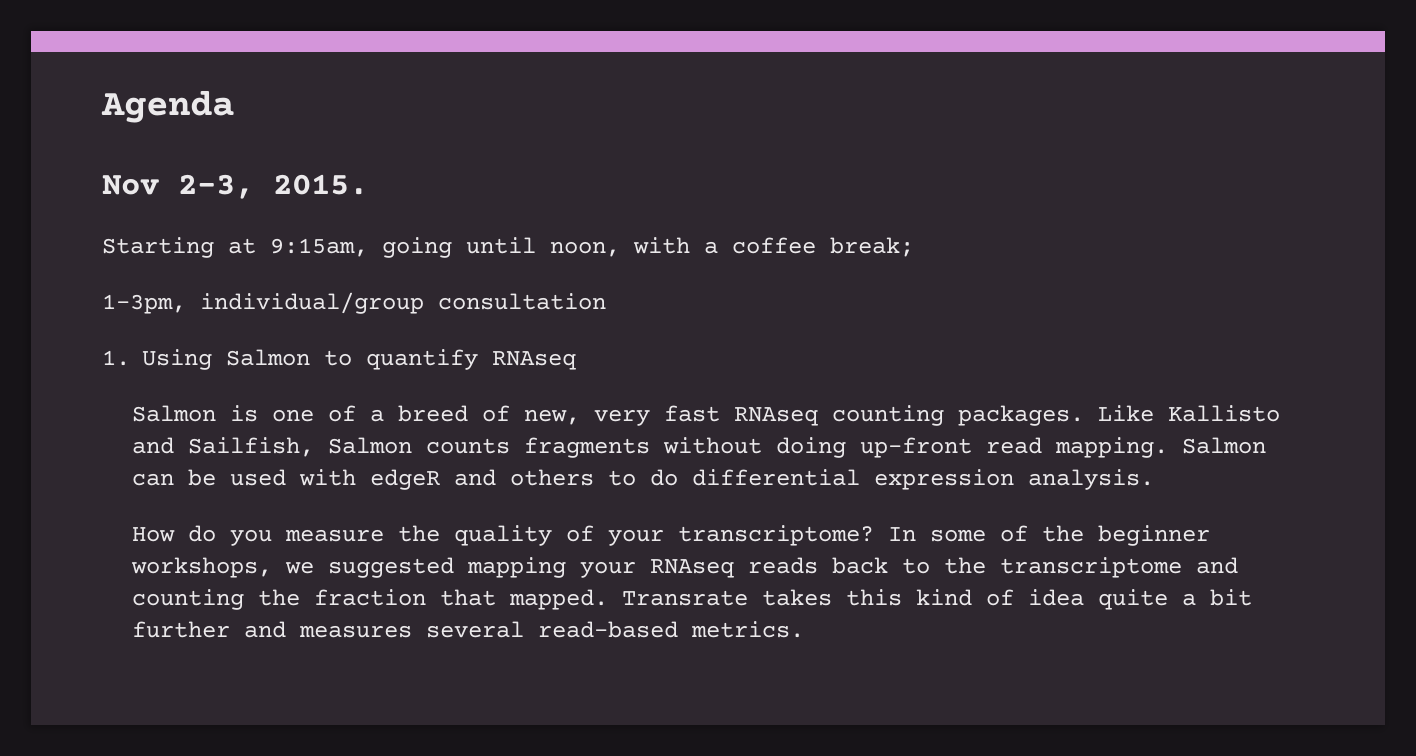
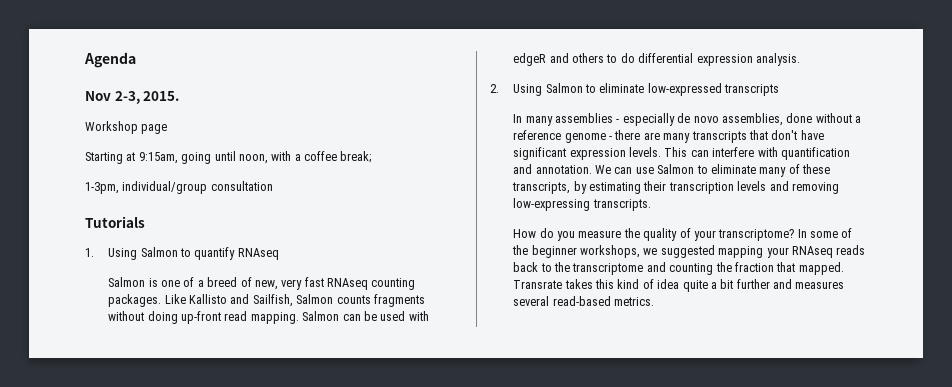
+ Workshop page
+ Tutorials
+ 2. Using Salmon to eliminate low-expressed transcripts
+ In many assemblies - especially de novo assemblies, done without a reference genome - there are many transcripts that don't have significant expression levels. This can interfere with quantification and annotation. We can use Salmon to eliminate many of these transcripts, by estimating their transcription levels and removing low-expressing transcripts.

